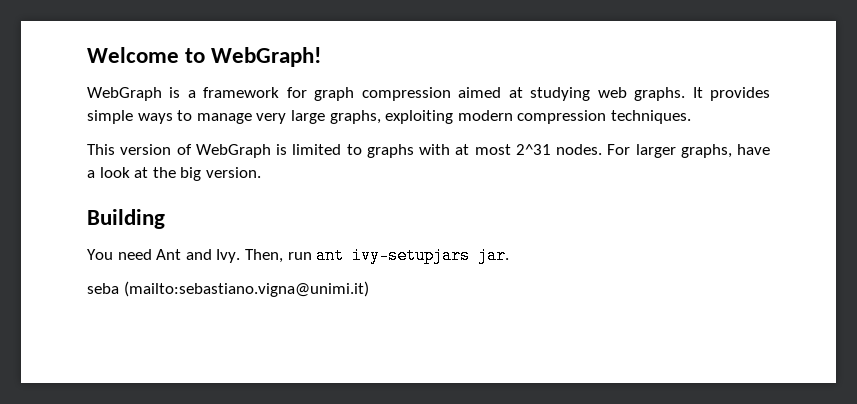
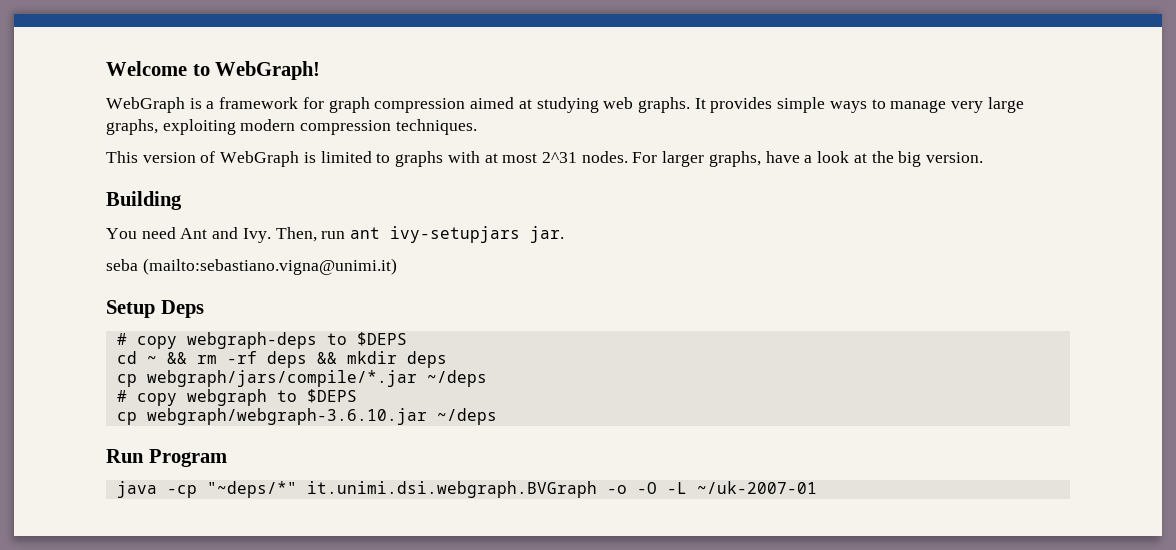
+ Setup Deps
+ # copy webgraph-deps to $DEPS
+ cd ~ && rm -rf deps && mkdir deps
+ cp webgraph/jars/compile/*.jar ~/deps
+ # copy webgraph to $DEPS
+ cp webgraph/webgraph-3.6.10.jar ~/deps
+ Run Program
+ java -cp "~deps/*" it.unimi.dsi.webgraph.BVGraph -o -O -L ~/uk-2007-01

